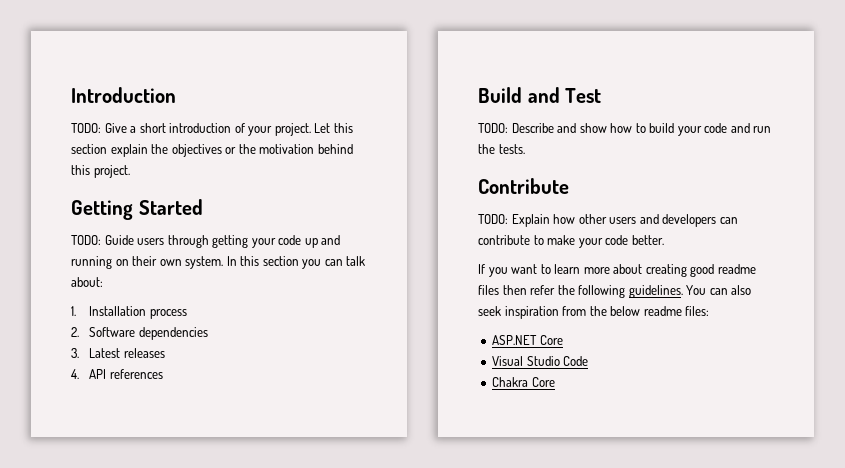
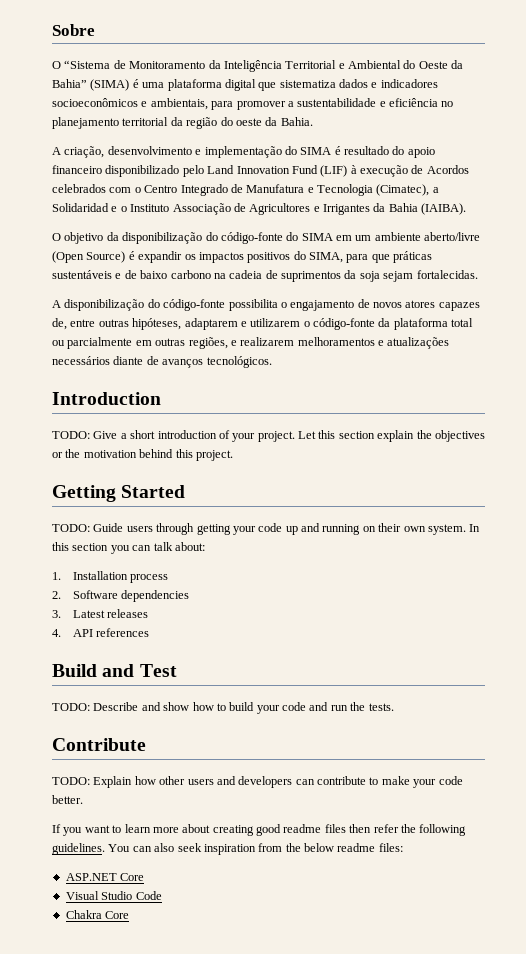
+ Sobre
+ O “Sistema de Monitoramento da Inteligência Territorial e Ambiental do Oeste da Bahia” (SIMA) é uma plataforma digital que sistematiza dados e indicadores socioeconômicos e ambientais, para promover a sustentabilidade e eficiência no planejamento territorial da região do oeste da Bahia.
+ A criação, desenvolvimento e implementação do SIMA é resultado do apoio financeiro disponibilizado pelo Land Innovation Fund (LIF) à execução de Acordos celebrados com o Centro Integrado de Manufatura e Tecnologia (Cimatec), a Solidaridad e o Instituto Associação de Agricultores e Irrigantes da Bahia (IAIBA).
+ O objetivo da disponibilização do código-fonte do SIMA em um ambiente aberto/livre (Open Source) é expandir os impactos positivos do SIMA, para que práticas sustentáveis e de baixo carbono na cadeia de suprimentos da soja sejam fortalecidas.
+ A disponibilização do código-fonte possibilita o engajamento de novos atores capazes de, entre outras hipóteses, adaptarem e utilizarem o código-fonte da plataforma total ou parcialmente em outras regiões, e realizarem melhoramentos e atualizações necessários diante de avanços tecnológicos.

